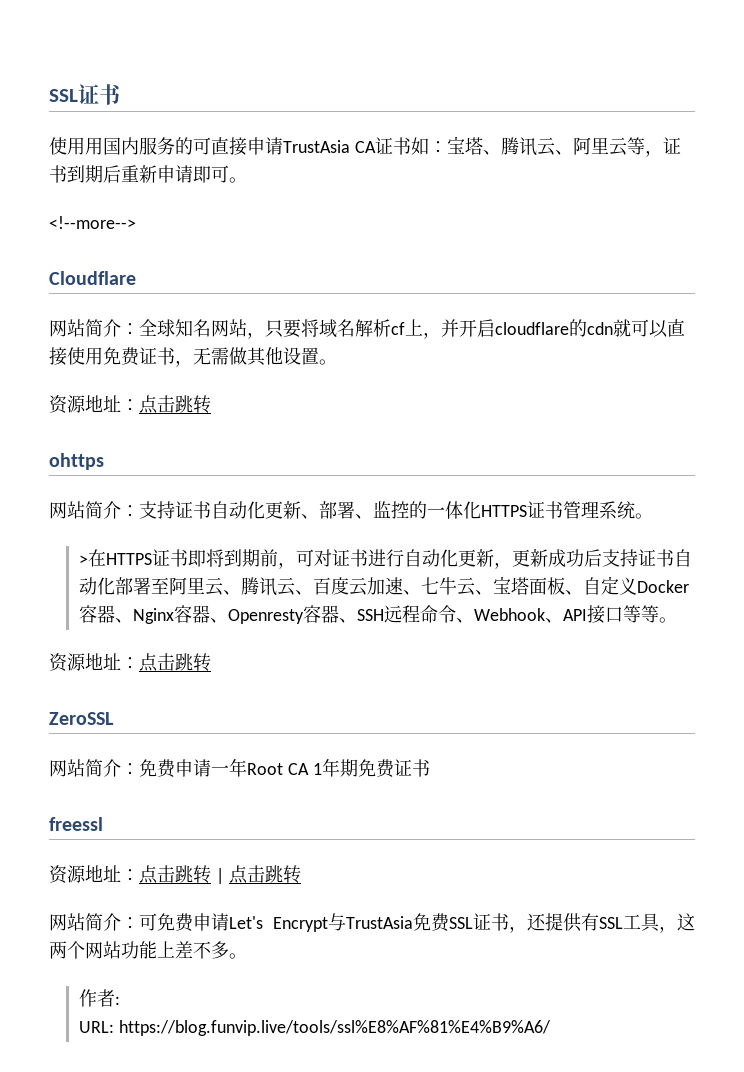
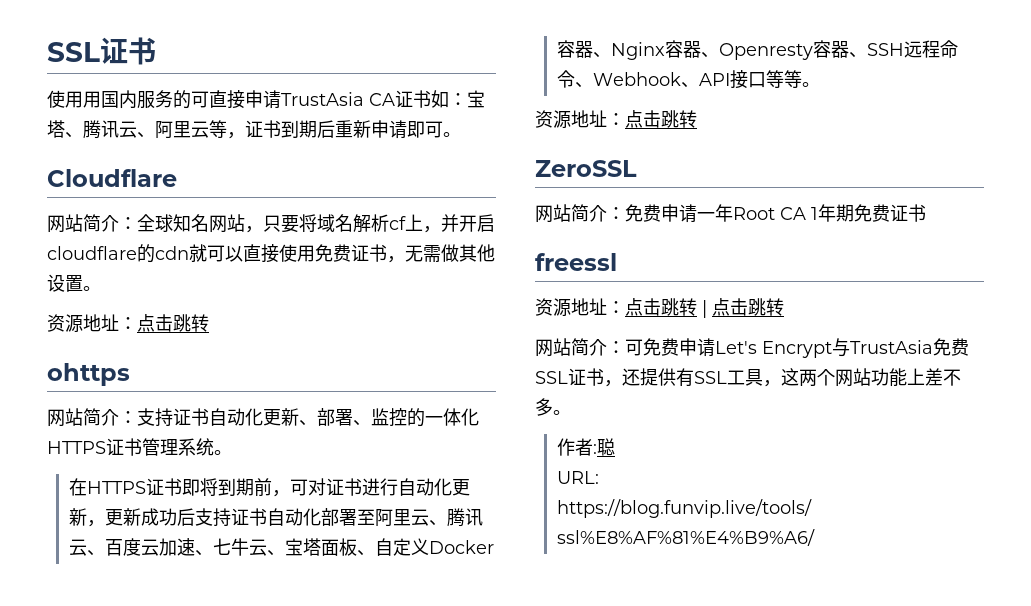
- <!--more-->
- >在HTTPS证书即将到期前，可对证书进行自动化更新，更新成功后支持证书自动化部署至阿里云、腾讯云、百度云加速、七牛云、宝塔面板、自定义Docker容器、Nginx容器、Openresty容器、SSH远程命令、Webhook、API接口等等。
+ 在HTTPS证书即将到期前，可对证书进行自动化更新，更新成功后支持证书自动化部署至阿里云、腾讯云、百度云加速、七牛云、宝塔面板、自定义Docker容器、Nginx容器、Openresty容器、SSH远程命令、Webhook、API接口等等。
- 作者:
+ 作者:聪

